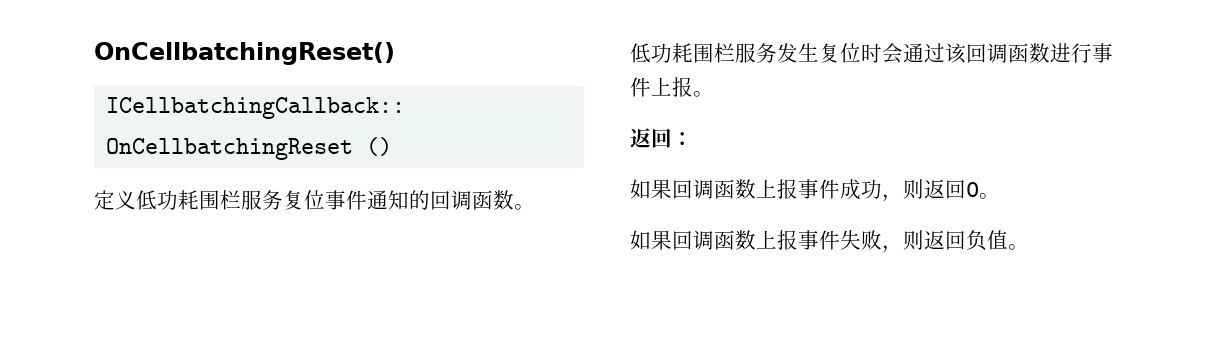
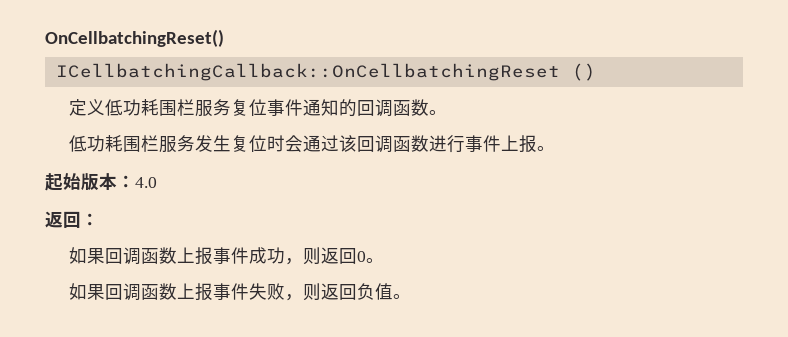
+ 起始版本：4.0

